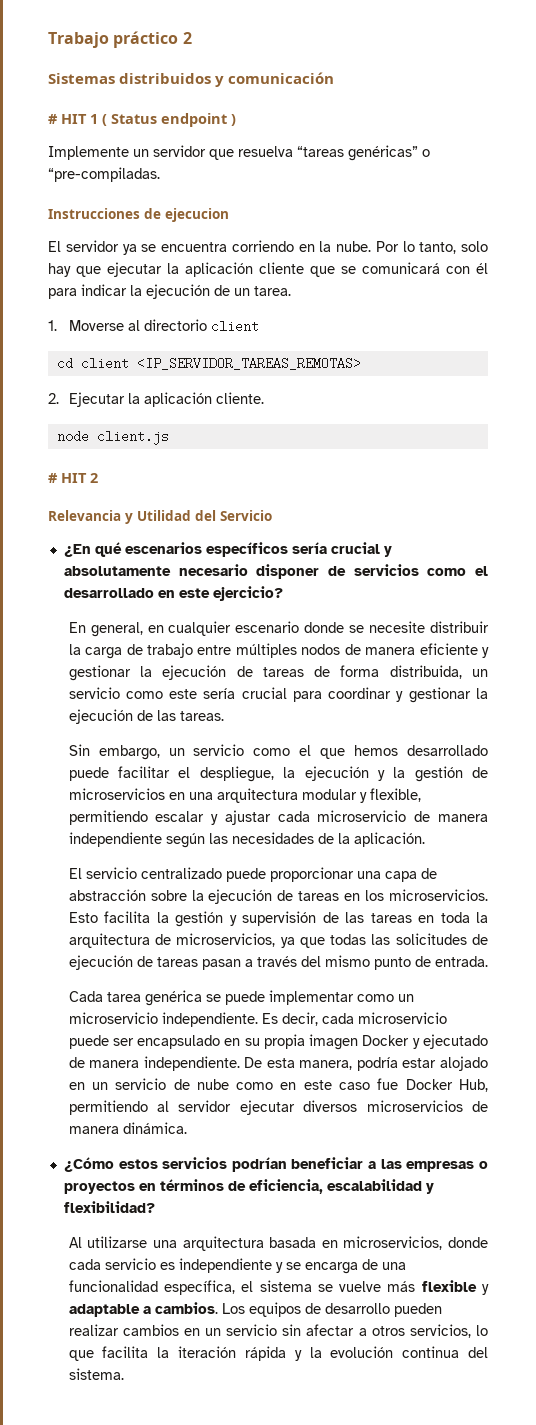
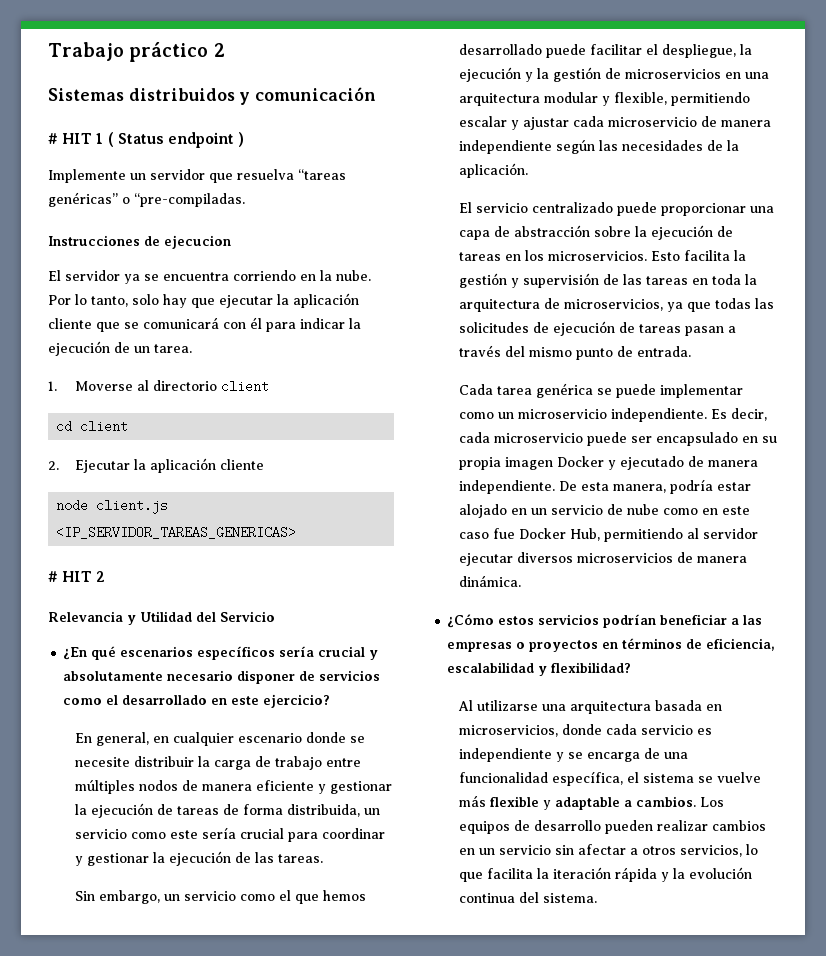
- cd client <IP_SERVIDOR_TAREAS_REMOTAS>
+ cd client
- 2. Ejecutar la aplicación cliente.
+ 2. Ejecutar la aplicación cliente
- node client.js
+ node client.js <IP_SERVIDOR_TAREAS_GENERICAS>

